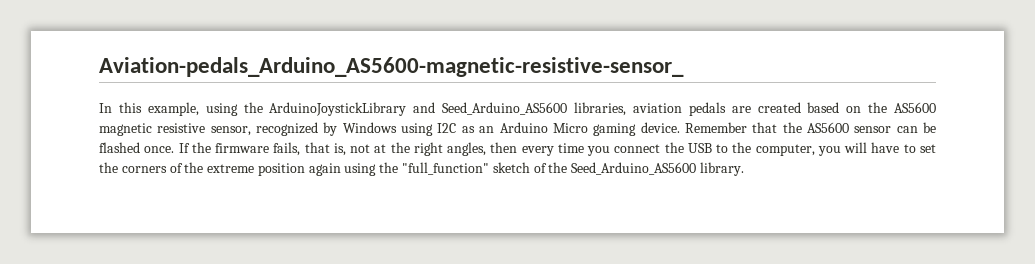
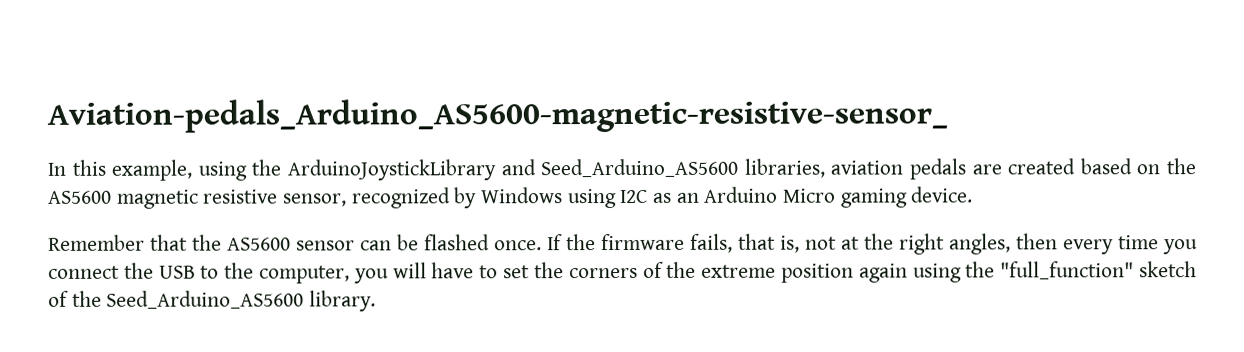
- In this example, using the ArduinoJoystickLibrary and Seed_Arduino_AS5600 libraries, aviation pedals are created based on the AS5600 magnetic resistive sensor, recognized by Windows using I2C as an Arduino Micro gaming device. Remember that the AS5600 sensor can be flashed once.
+ In this example, using the ArduinoJoystickLibrary and Seed_Arduino_AS5600 libraries, aviation pedals are created based on the AS5600 magnetic resistive sensor, recognized by Windows using I2C as an Arduino Micro gaming device.
+ Remember that the AS5600 sensor can be flashed once.

